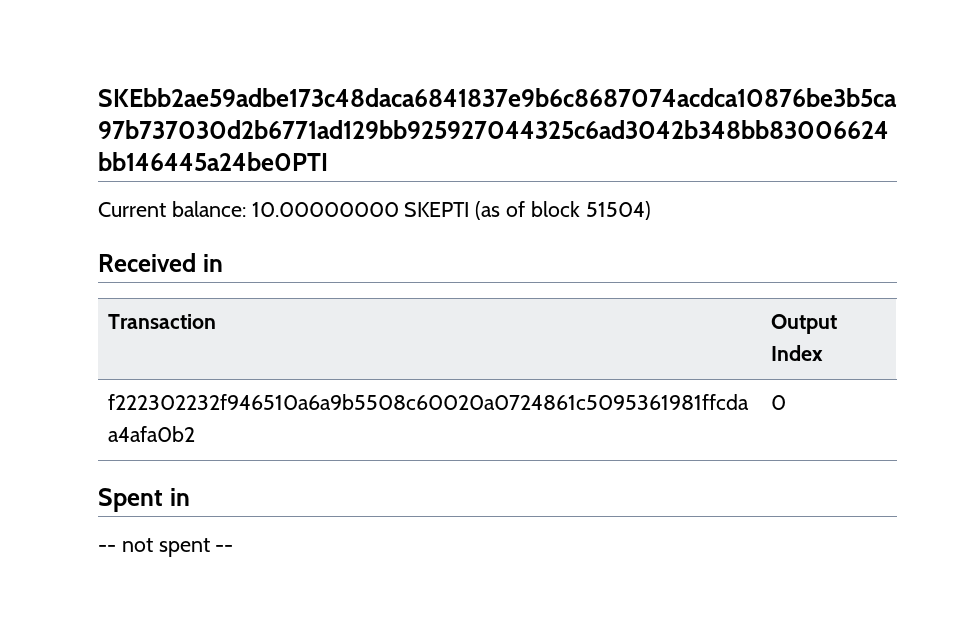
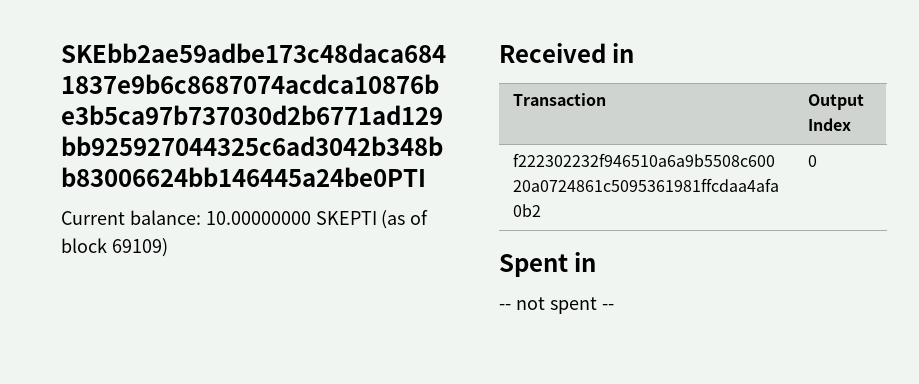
- Current balance: 10.00000000 SKEPTI (as of block 51504)
+ Current balance: 10.00000000 SKEPTI (as of block 69109)

